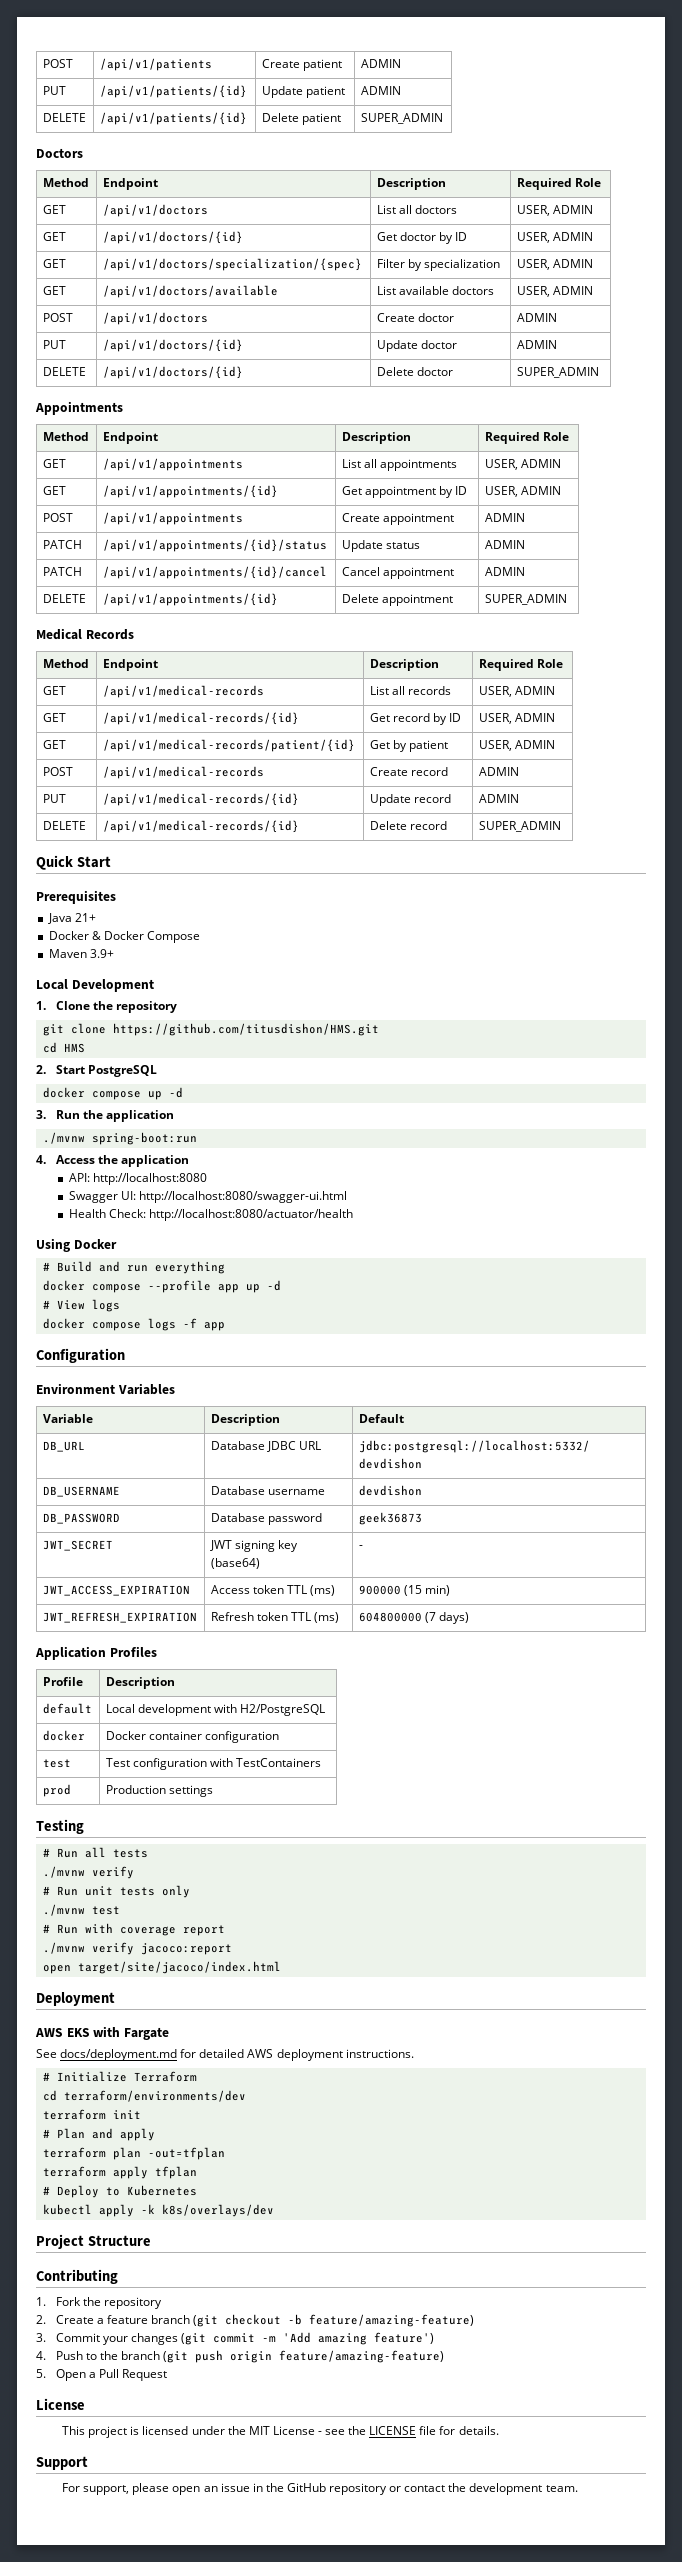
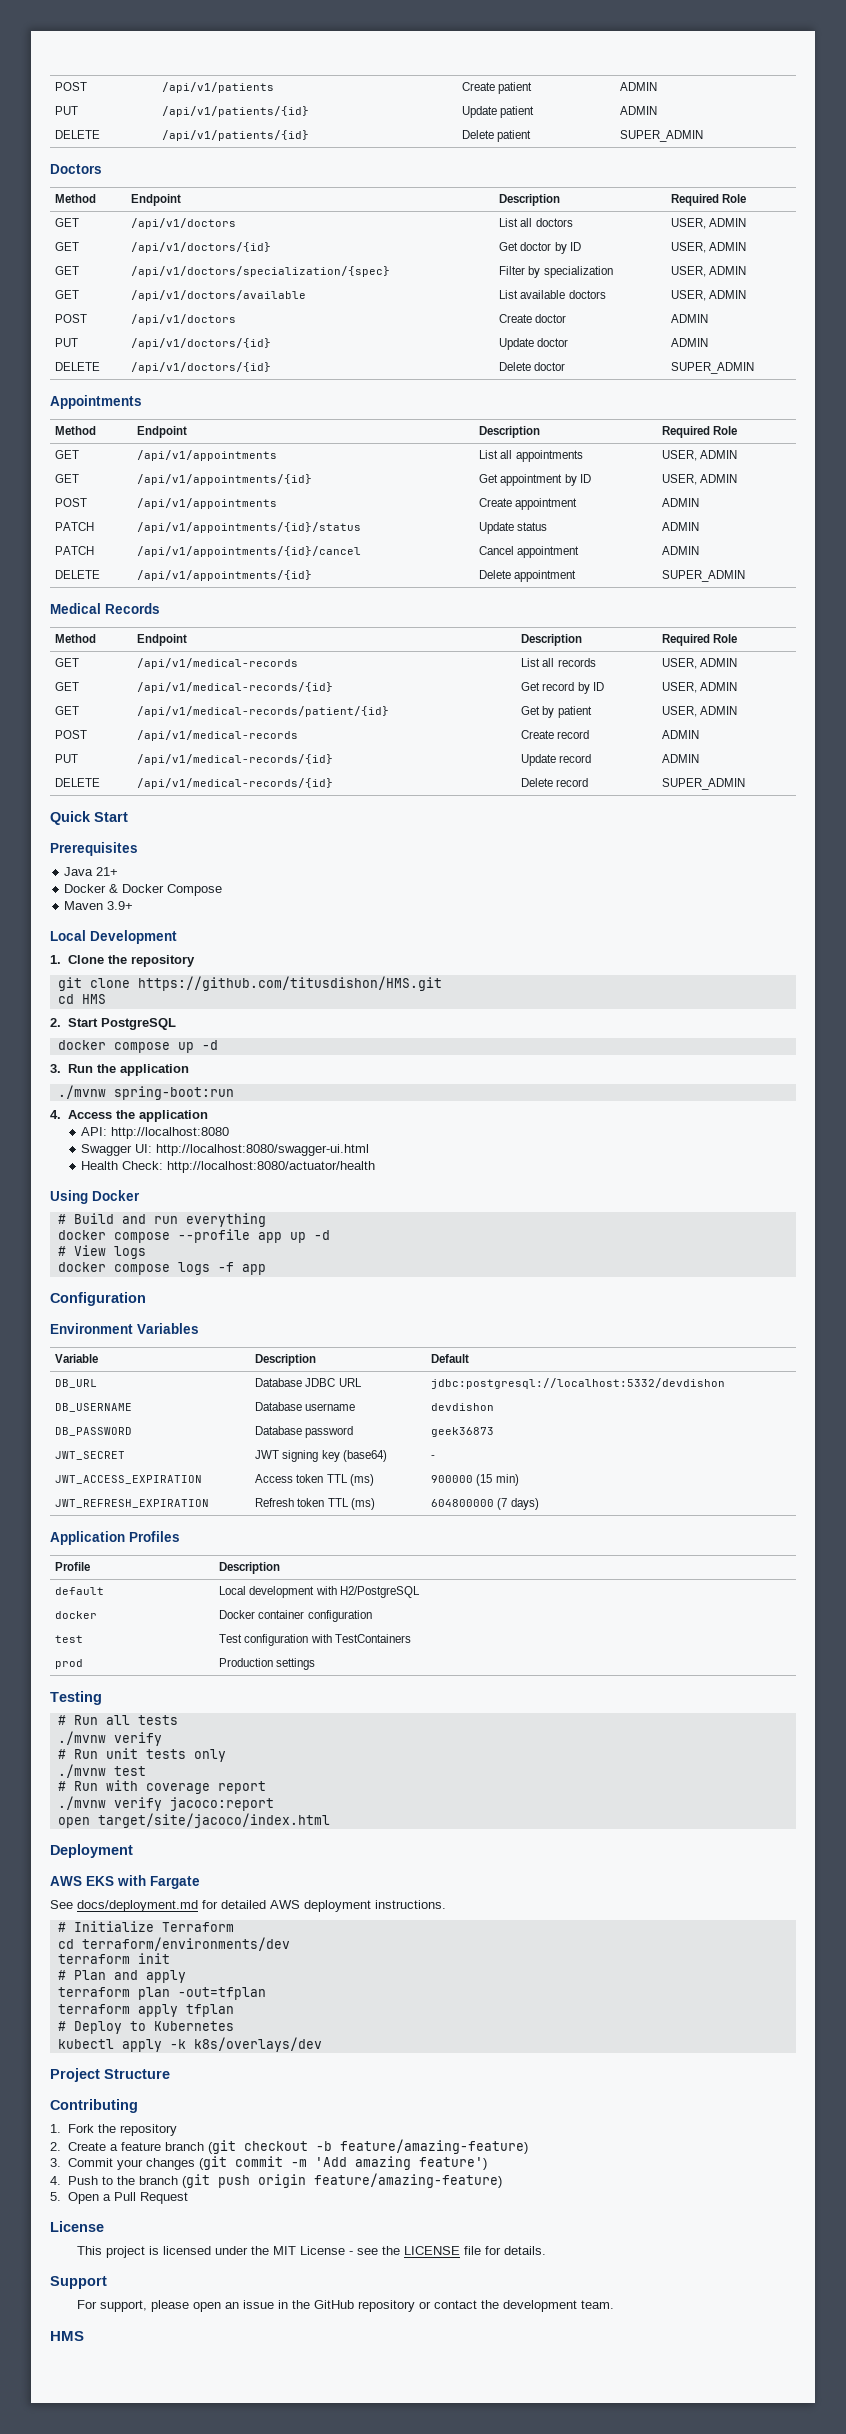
  For support, please open an issue in the GitHub repository or contact the development team.
+ HMS

